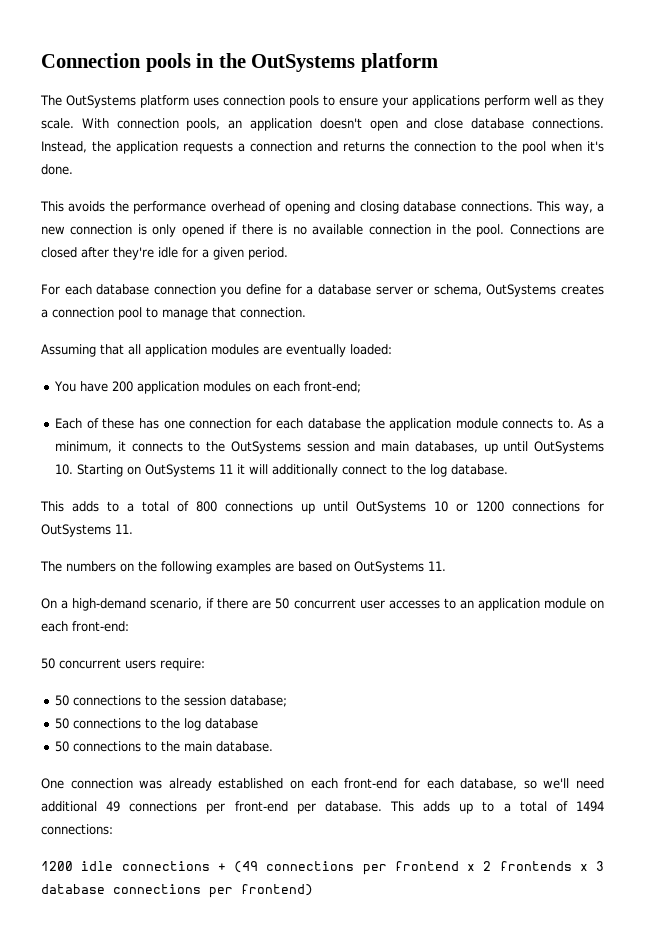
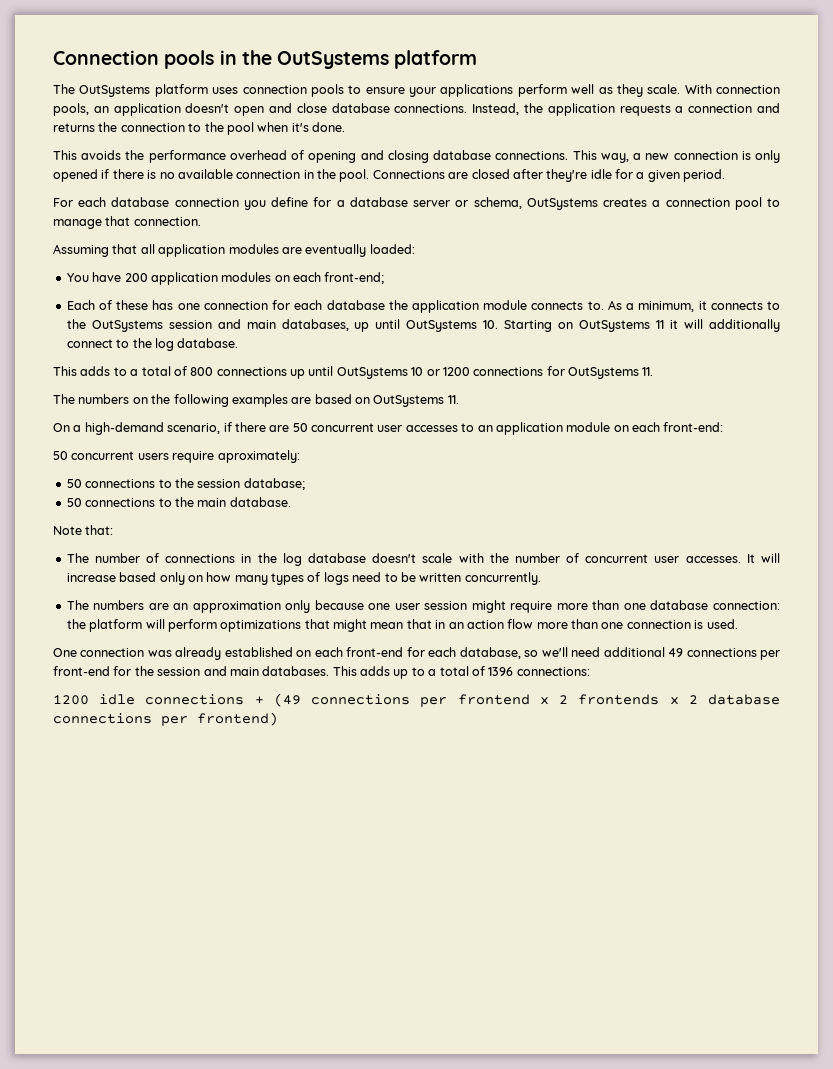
- 50 concurrent users require:
+ 50 concurrent users require aproximately:
- 50 connections to the log database
  50 connections to the main database.
+ Note that:
+ The number of connections in the log database doesn't scale with the number of concurrent user accesses. It will increase based only on how many types of logs need to be written concurrently.
+ The numbers are an approximation only because one user session might require more than one database connection: the platform will perform optimizations that might mean that in an action flow more than one connection is used.
- One connection was already established on each front-end for each database, so we'll need additional 49 connections per front-end per database.
+ One connection was already established on each front-end for each database, so we'll need additional 49 connections per front-end for the session and main databases.
- This adds up to a total of 1494 connections:
+ This adds up to a total of 1396 connections:
- 1200 idle connections + (49 connections per frontend x 2 frontends x 3 database connections per frontend)
+ 1200 idle connections + (49 connections per frontend x 2 frontends x 2 database connections per frontend)

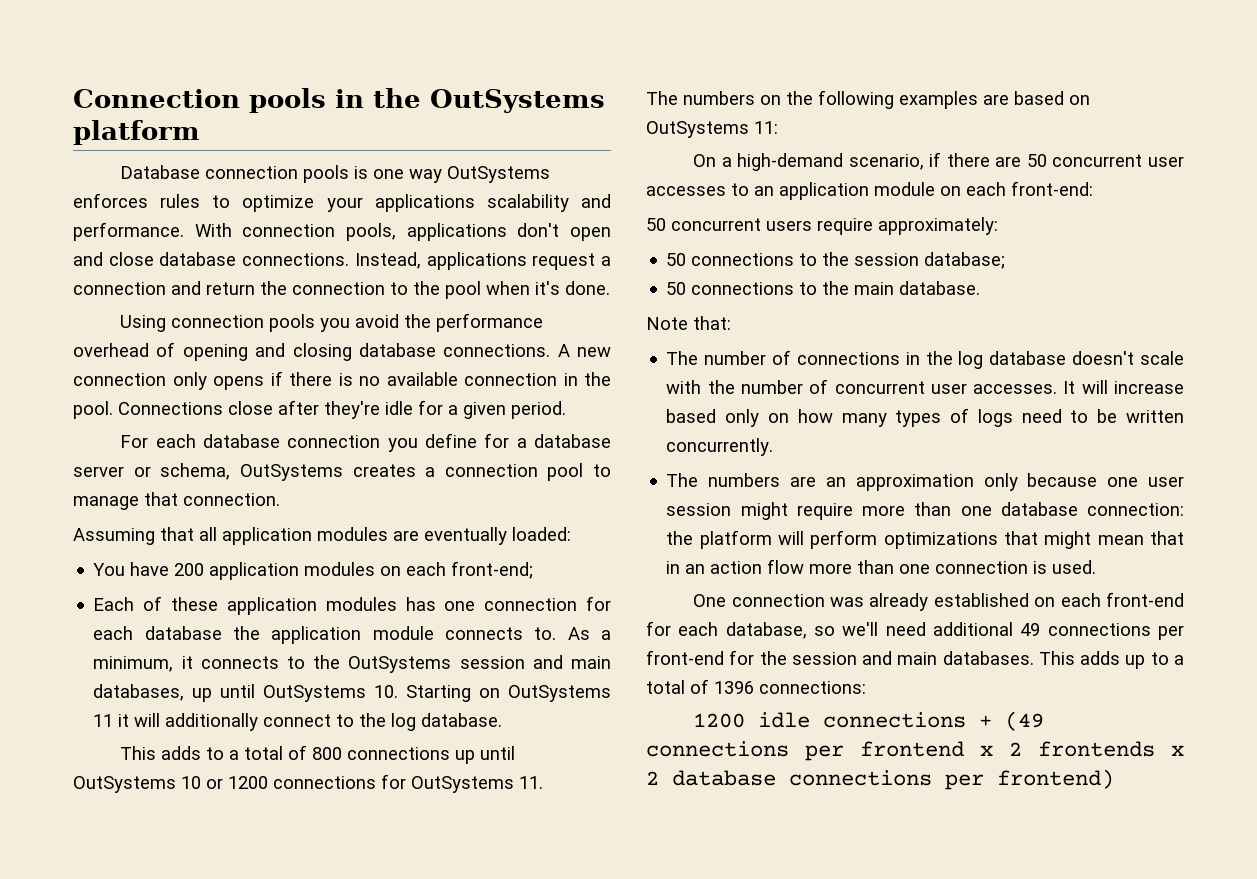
- The OutSystems platform uses connection pools to ensure your applications perform well as they scale. With connection pools, an application doesn't open and close database connections.
+ Database connection pools is one way OutSystems enforces rules to optimize your applications scalability and performance. With connection pools, applications don't open and close database connections.
- Instead, the application requests a connection and returns the connection to the pool when it's done.
+ Instead, applications request a connection and return the connection to the pool when it's done.
- This avoids the performance overhead of opening and closing database connections.
+ Using connection pools you avoid the performance overhead of opening and closing database connections.
- This way, a new connection is only opened if there is no available connection in the pool.
+ A new connection only opens if there is no available connection in the pool.
- Connections are closed after they're idle for a given period.
+ Connections close after they're idle for a given period.
- Each of these has one connection for each database the application module connects to.
+ Each of these application modules has one connection for each database the application module connects to.
- The numbers on the following examples are based on OutSystems 11.
+ The numbers on the following examples are based on OutSystems 11:
- 50 concurrent users require aproximately:
+ 50 concurrent users require approximately:

